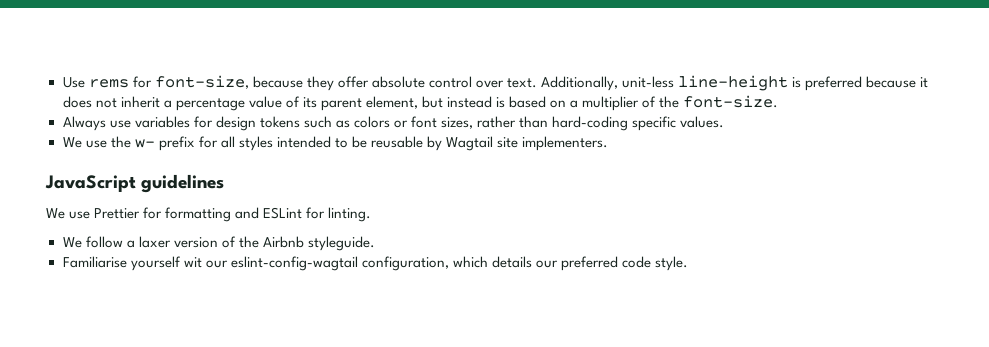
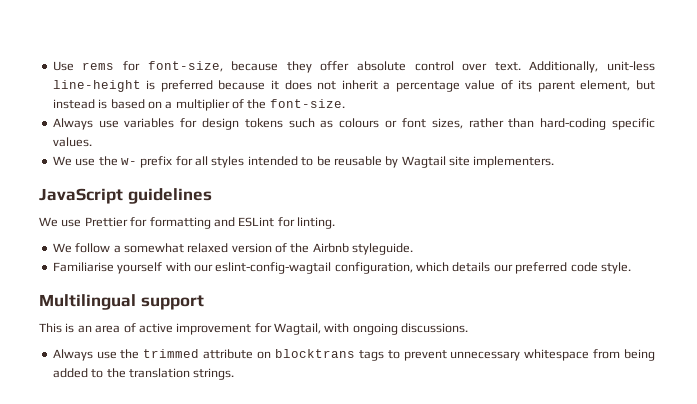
- Always use variables for design tokens such as colors or font sizes, rather than hard-coding specific values.
+ Always use variables for design tokens such as colours or font sizes, rather than hard-coding specific values.
- We follow a laxer version of the Airbnb styleguide.
+ We follow a somewhat relaxed version of the Airbnb styleguide.
- Familiarise yourself wit our eslint-config-wagtail configuration, which details our preferred code style.
+ Familiarise yourself with our eslint-config-wagtail configuration, which details our preferred code style.
+ Multilingual support
+ This is an area of active improvement for Wagtail, with ongoing discussions.
+ Always use the trimmed attribute on blocktrans tags to prevent unnecessary whitespace from being added to the translation strings.

